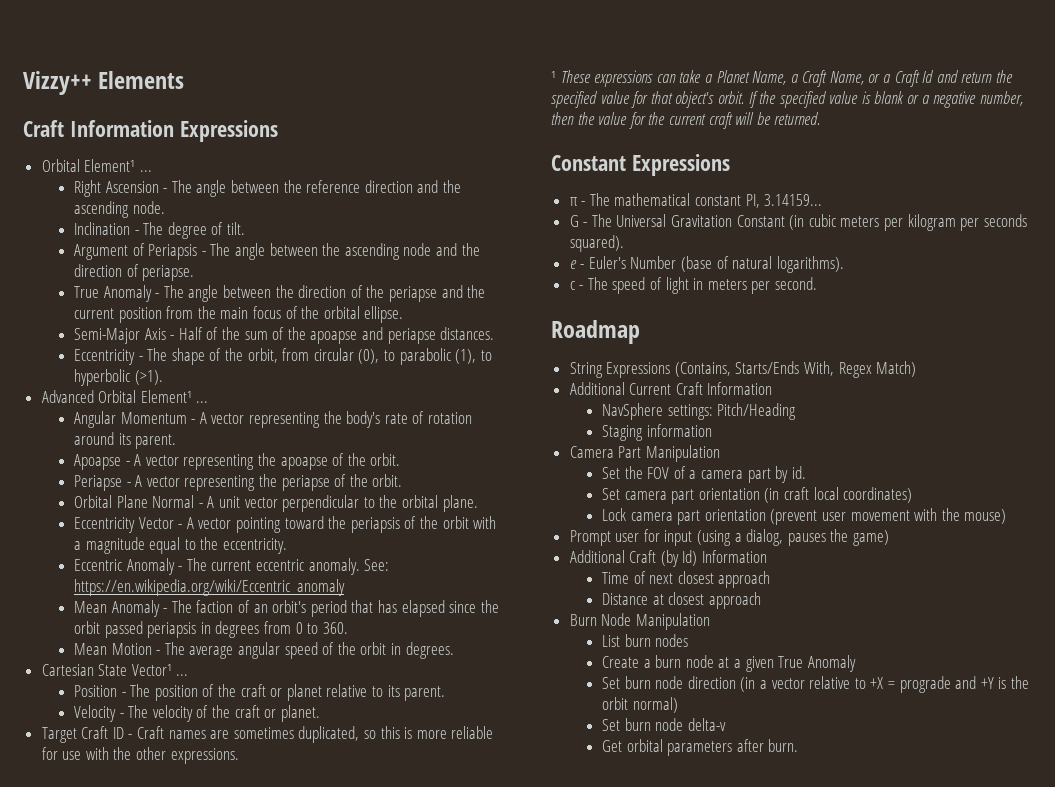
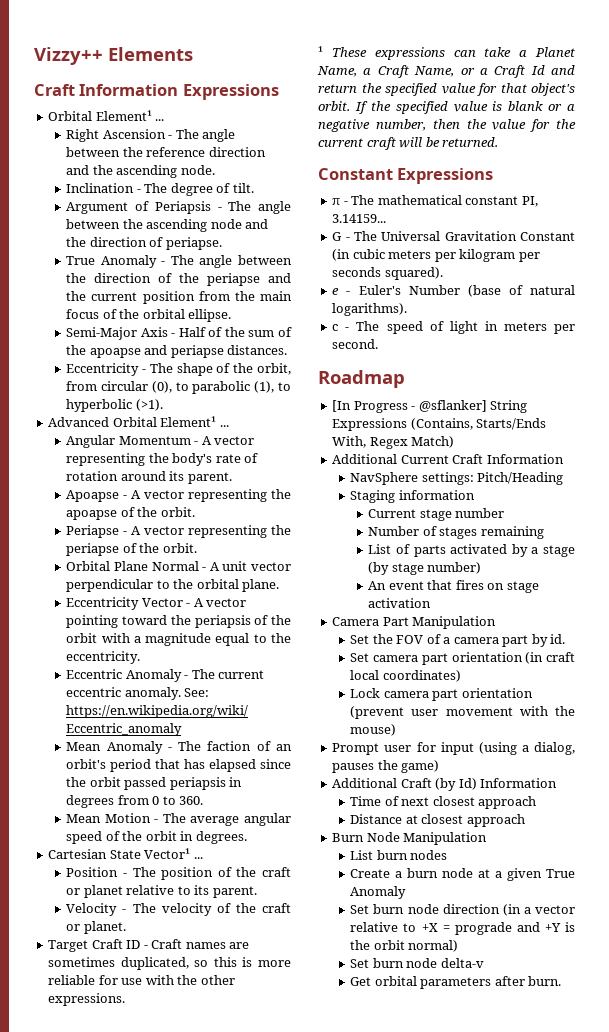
- String Expressions (Contains, Starts/Ends With, Regex Match)
+ [In Progress - @sflanker] String Expressions (Contains, Starts/Ends With, Regex Match)
+ Current stage number
+ Number of stages remaining
+ List of parts activated by a stage (by stage number)
+ An event that fires on stage activation

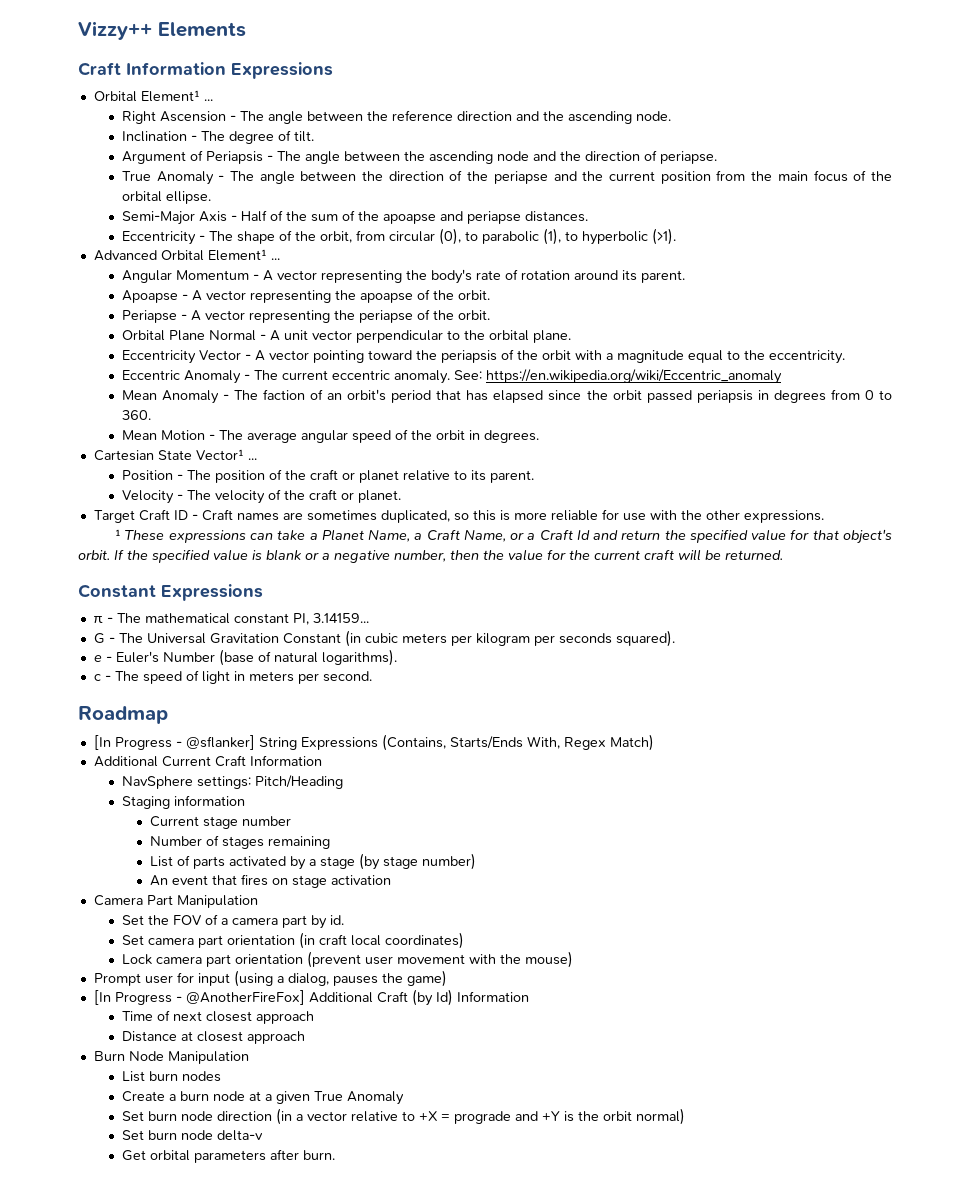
- Additional Craft (by Id) Information
+ [In Progress - @AnotherFireFox] Additional Craft (by Id) Information

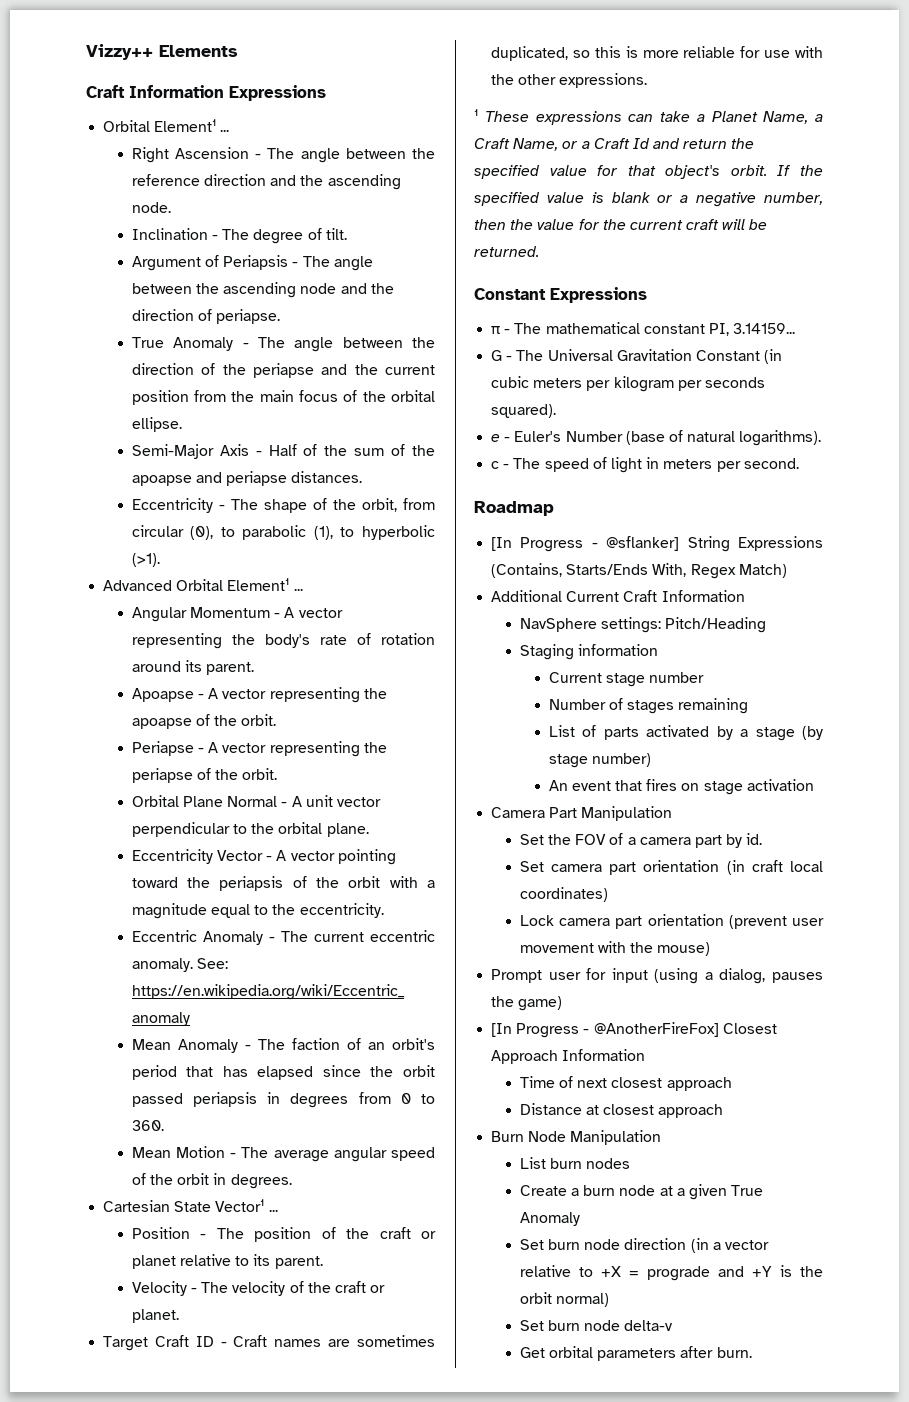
- [In Progress - @AnotherFireFox] Additional Craft (by Id) Information
+ [In Progress - @AnotherFireFox] Closest Approach Information

